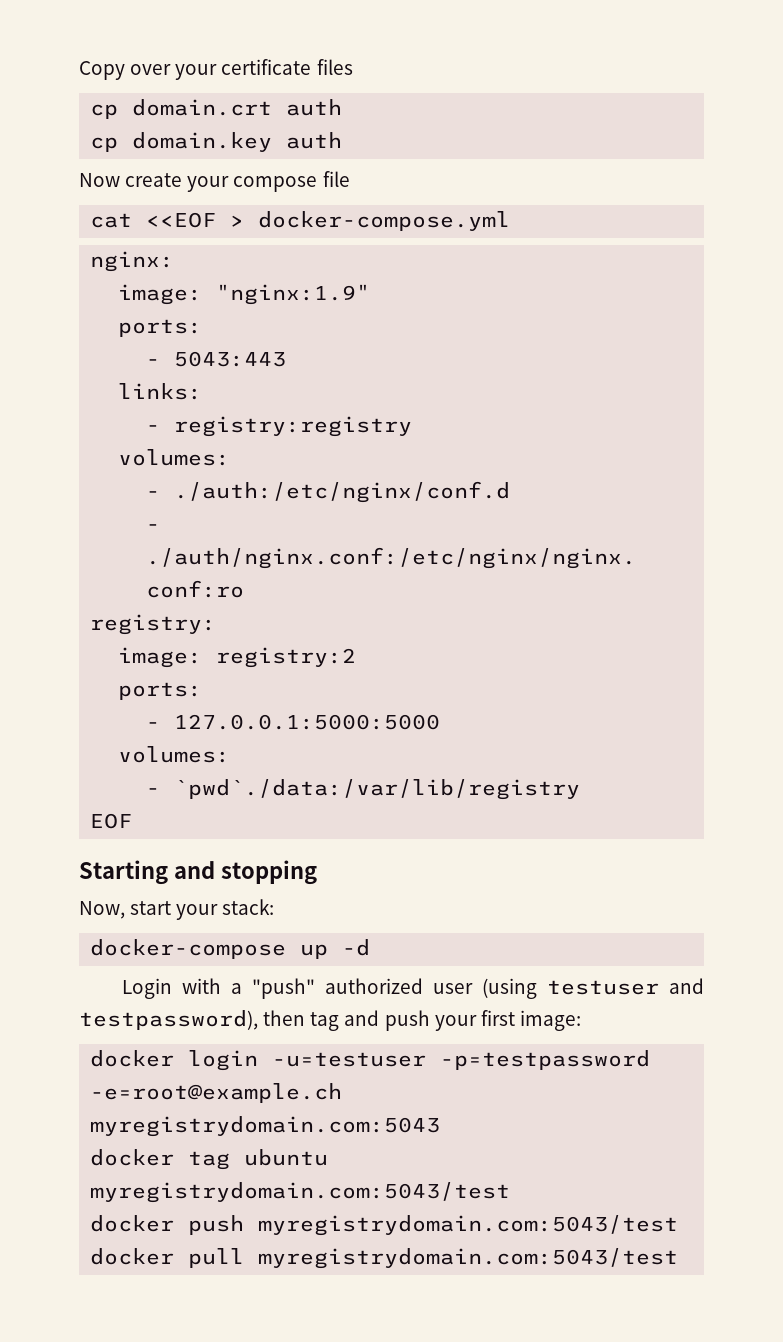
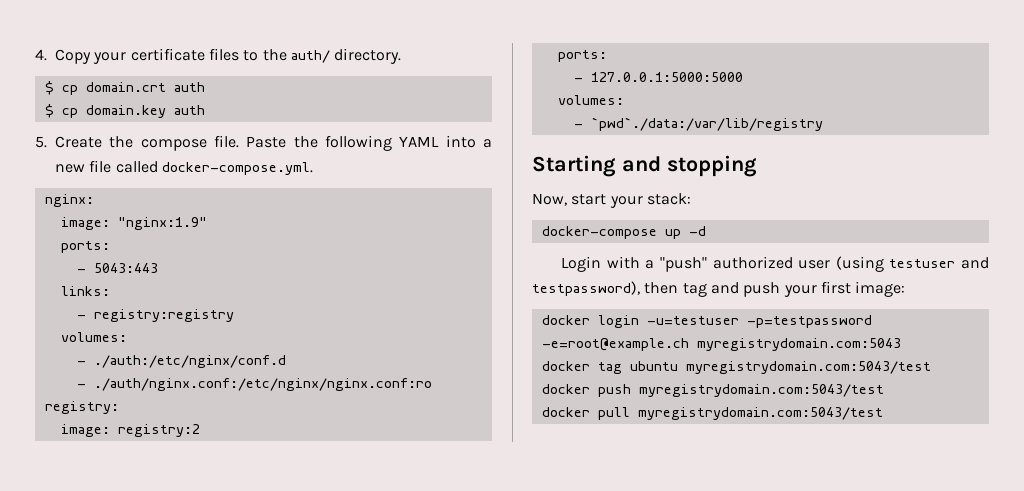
- Copy over your certificate files
- cp domain.crt auth
+ 4. Copy your certificate files to the auth/ directory.
+ $ cp domain.crt auth
- cp domain.key auth
+ $ cp domain.key auth
- Now create your compose file
- cat <<EOF > docker-compose.yml
+ 5. Create the compose file. Paste the following YAML into a new file called docker-compose.yml.
- EOF

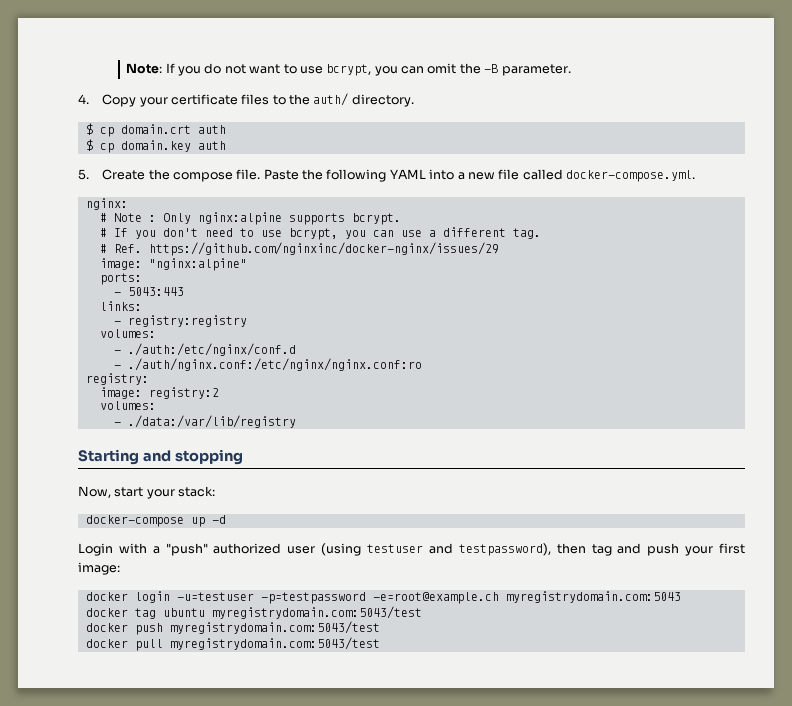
+ Note: If you do not want to use bcrypt, you can omit the -B parameter.
- image: "nginx:1.9"
+ # Note : Only nginx:alpine supports bcrypt.
+ # If you don't need to use bcrypt, you can use a different tag.
+ # Ref. https://github.com/nginxinc/docker-nginx/issues/29
+ image: "nginx:alpine"
  image: registry:2
- ports:
- - 127.0.0.1:5000:5000
  volumes:
- - `pwd`./data:/var/lib/registry
+ - ./data:/var/lib/registry

